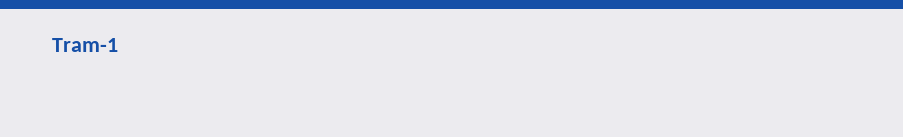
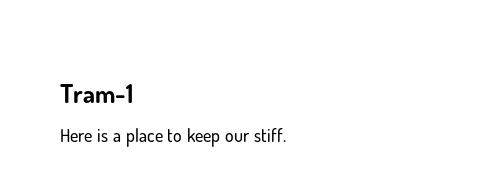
+ Here is a place to keep our stiff.

